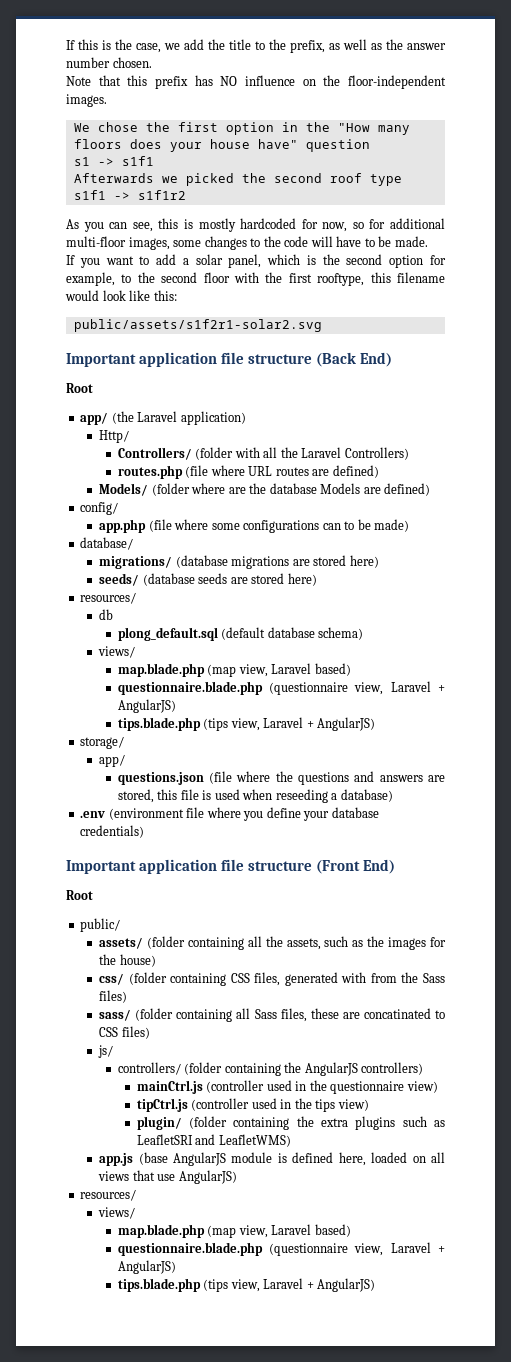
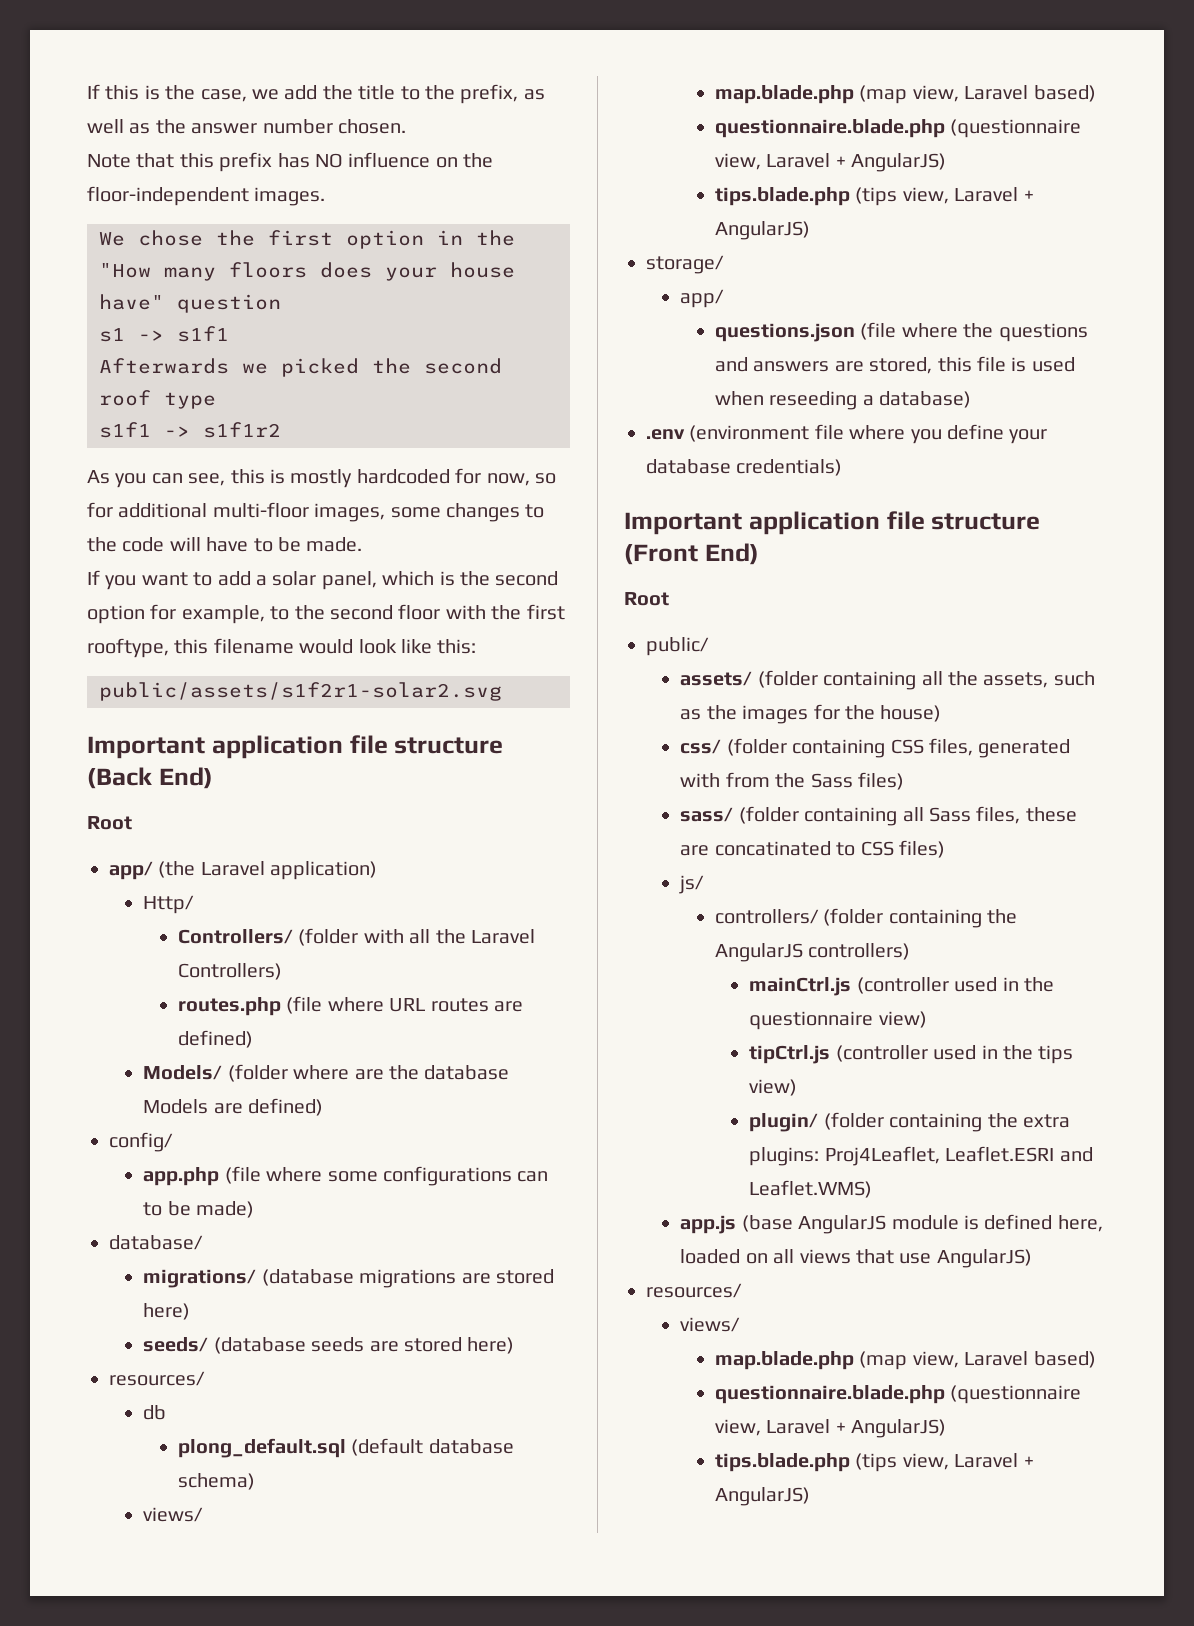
- plugin/ (folder containing the extra plugins such as LeafletSRI and LeafletWMS)
+ plugin/ (folder containing the extra plugins: Proj4Leaflet, Leaflet.ESRI and Leaflet.WMS)

